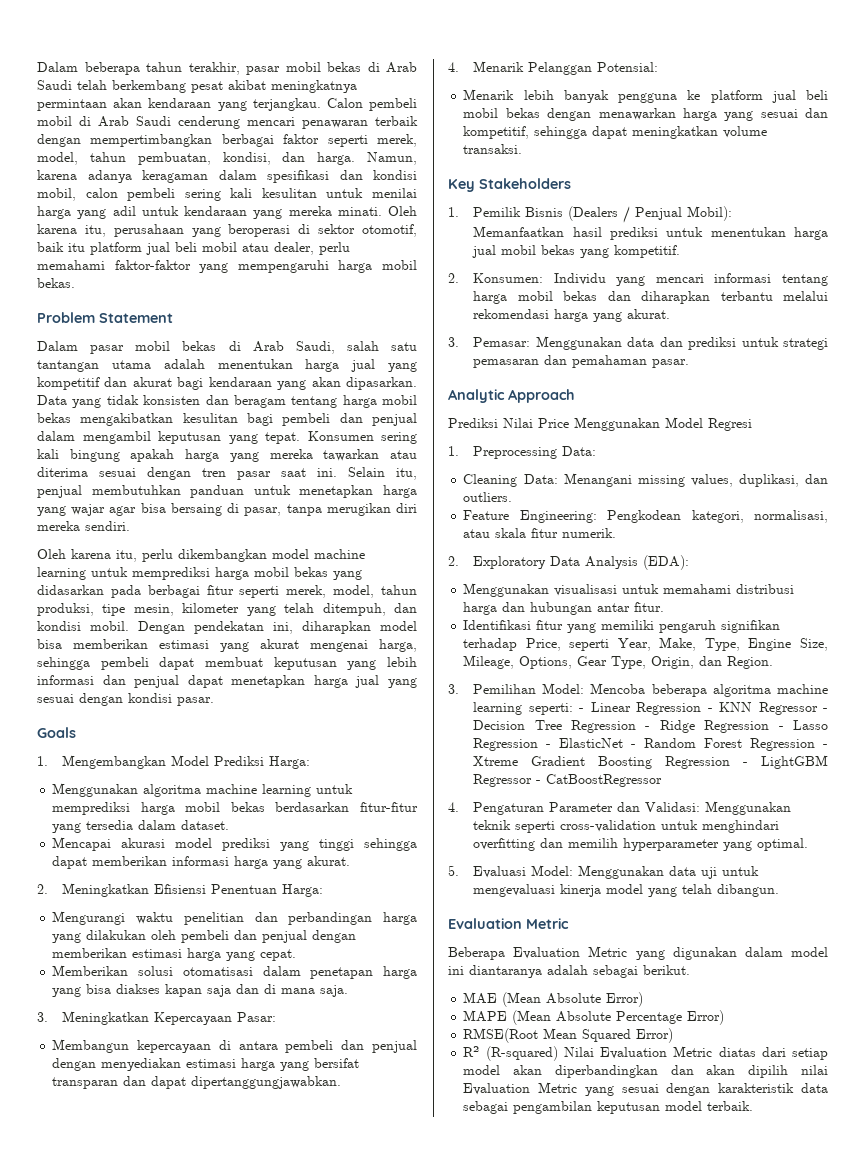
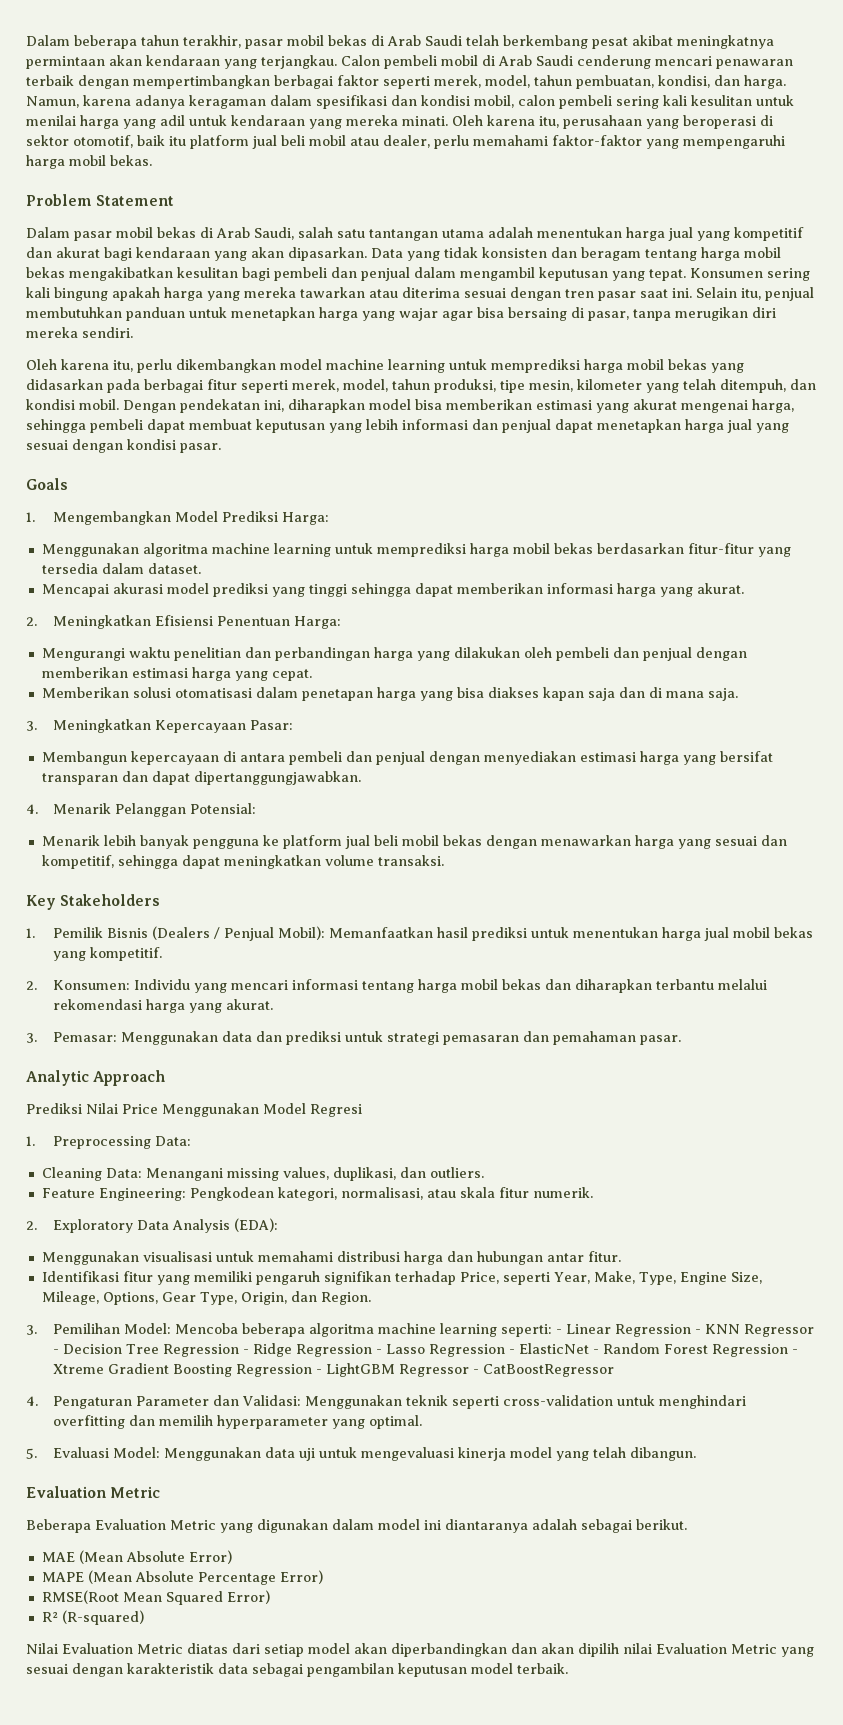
- R² (R-squared) Nilai Evaluation Metric diatas dari setiap model akan diperbandingkan dan akan dipilih nilai Evaluation Metric yang sesuai dengan karakteristik data sebagai pengambilan keputusan model terbaik.
+ R² (R-squared)
+ Nilai Evaluation Metric diatas dari setiap model akan diperbandingkan dan akan dipilih nilai Evaluation Metric yang sesuai dengan karakteristik data sebagai pengambilan keputusan model terbaik.

